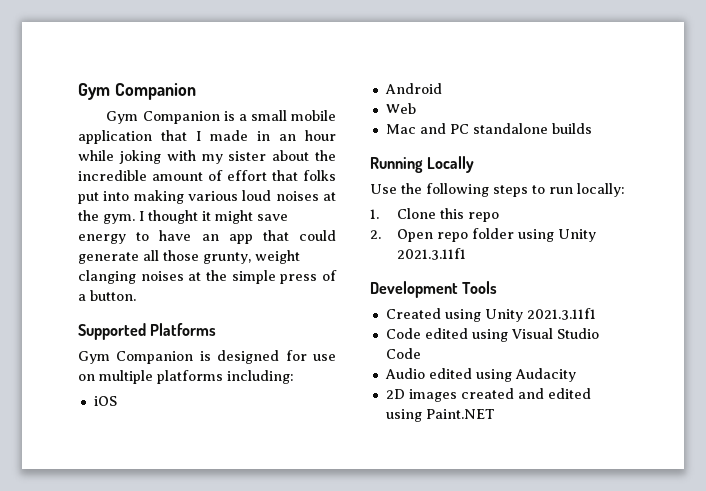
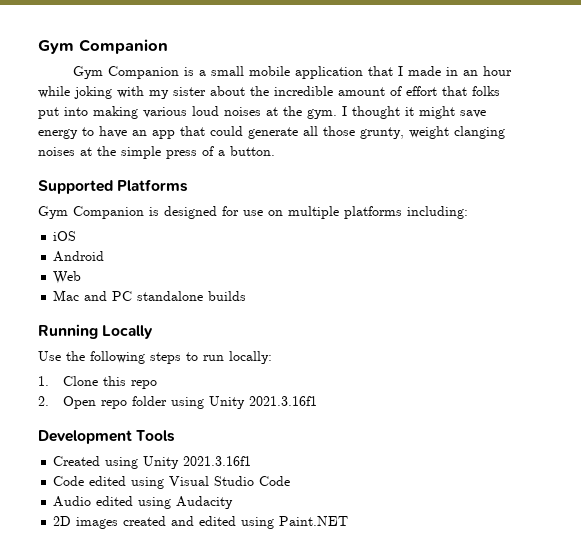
- 2. Open repo folder using Unity 2021.3.11f1
+ 2. Open repo folder using Unity 2021.3.16f1
- Created using Unity 2021.3.11f1
+ Created using Unity 2021.3.16f1

